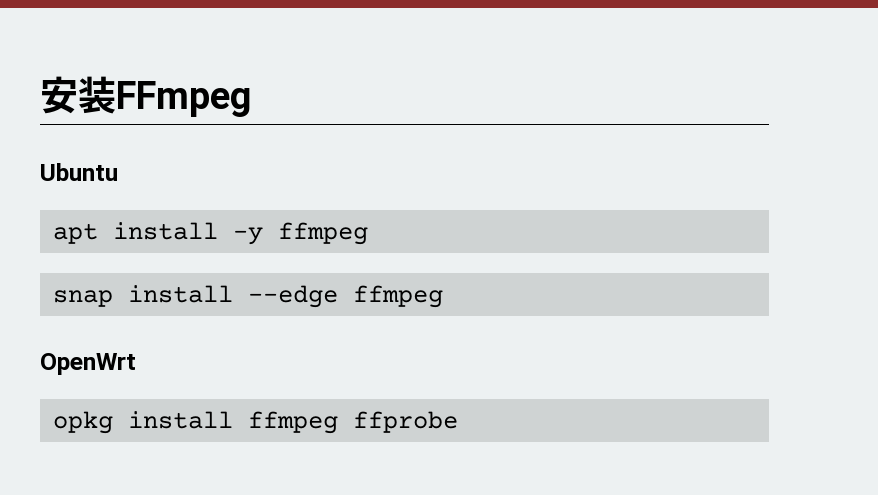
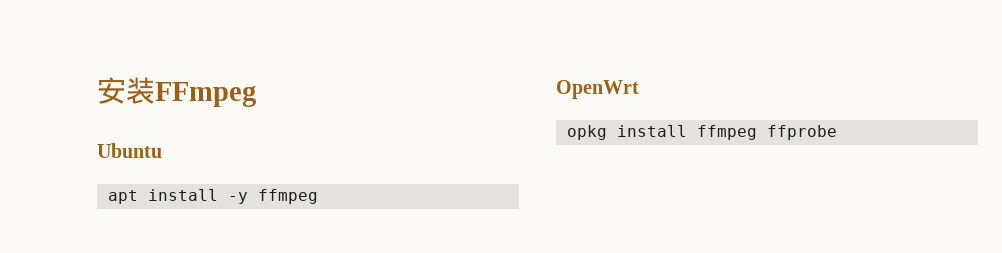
- snap install --edge ffmpeg

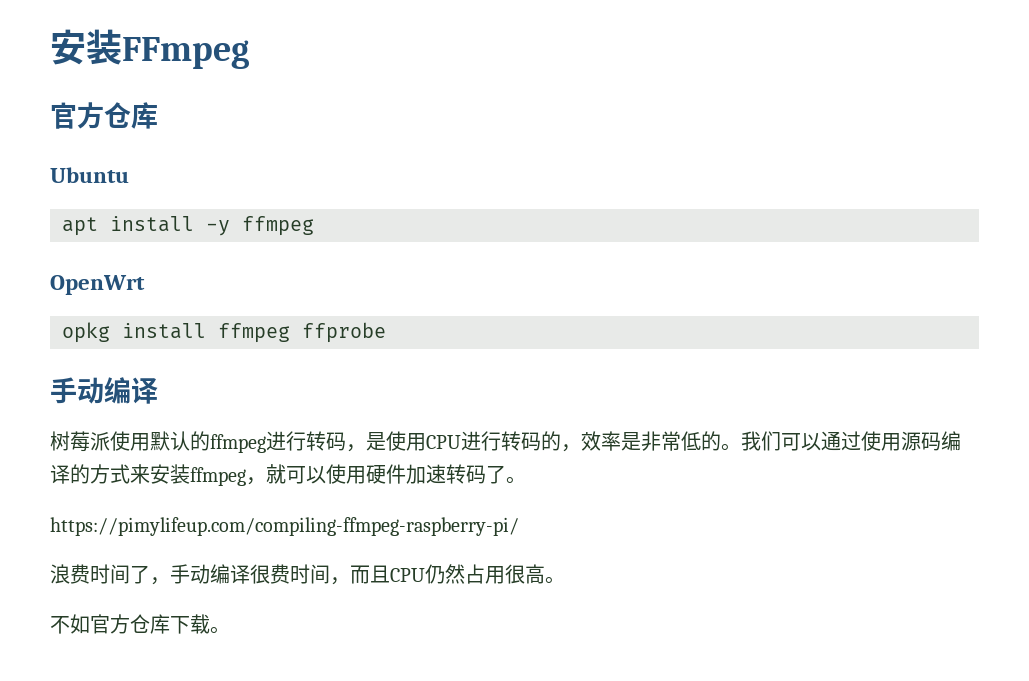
  安装FFmpeg
+ 官方仓库
  opkg install ffmpeg ffprobe
+ 手动编译
+ 树莓派使用默认的ffmpeg进行转码，是使用CPU进行转码的，效率是非常低的。我们可以通过使用源码编译的方式来安装ffmpeg，就可以使用硬件加速转码了。
+ https://pimylifeup.com/compiling-ffmpeg-raspberry-pi/
+ 浪费时间了，手动编译很费时间，而且CPU仍然占用很高。
+ 不如官方仓库下载。

